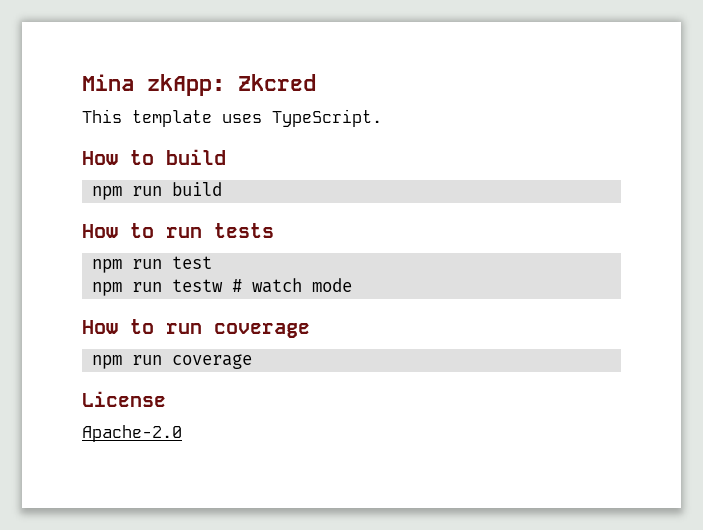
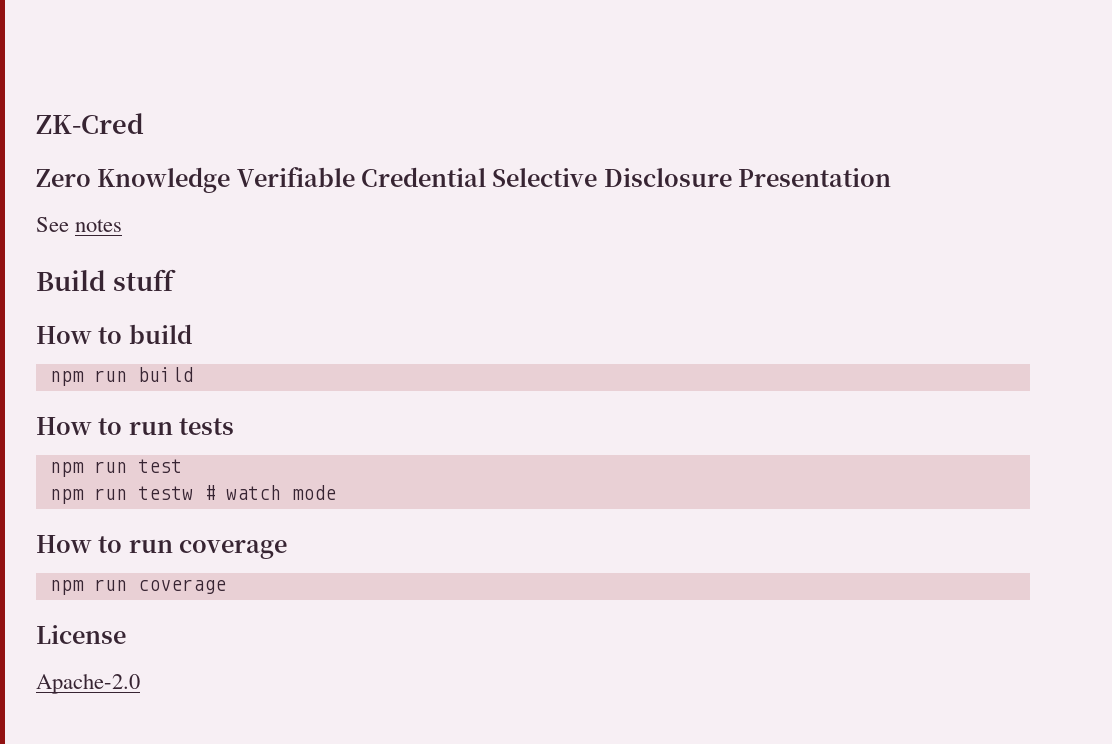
- Mina zkApp: Zkcred
- This template uses TypeScript.
+ ZK-Cred
+ Zero Knowledge Verifiable Credential Selective Disclosure Presentation
+ See notes
+ Build stuff

